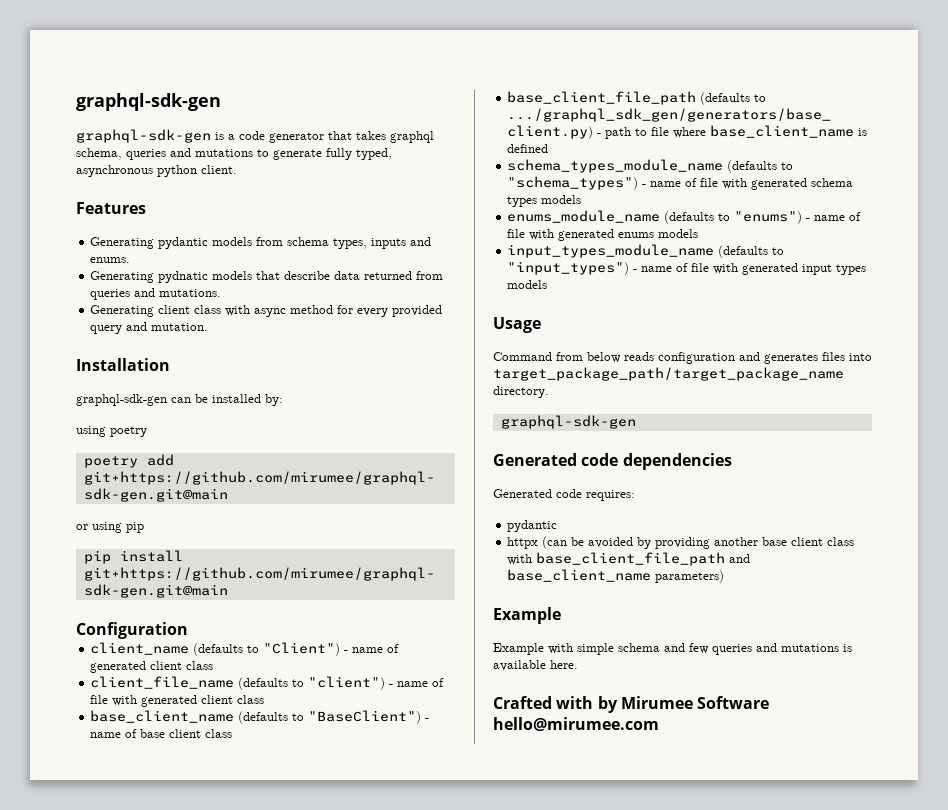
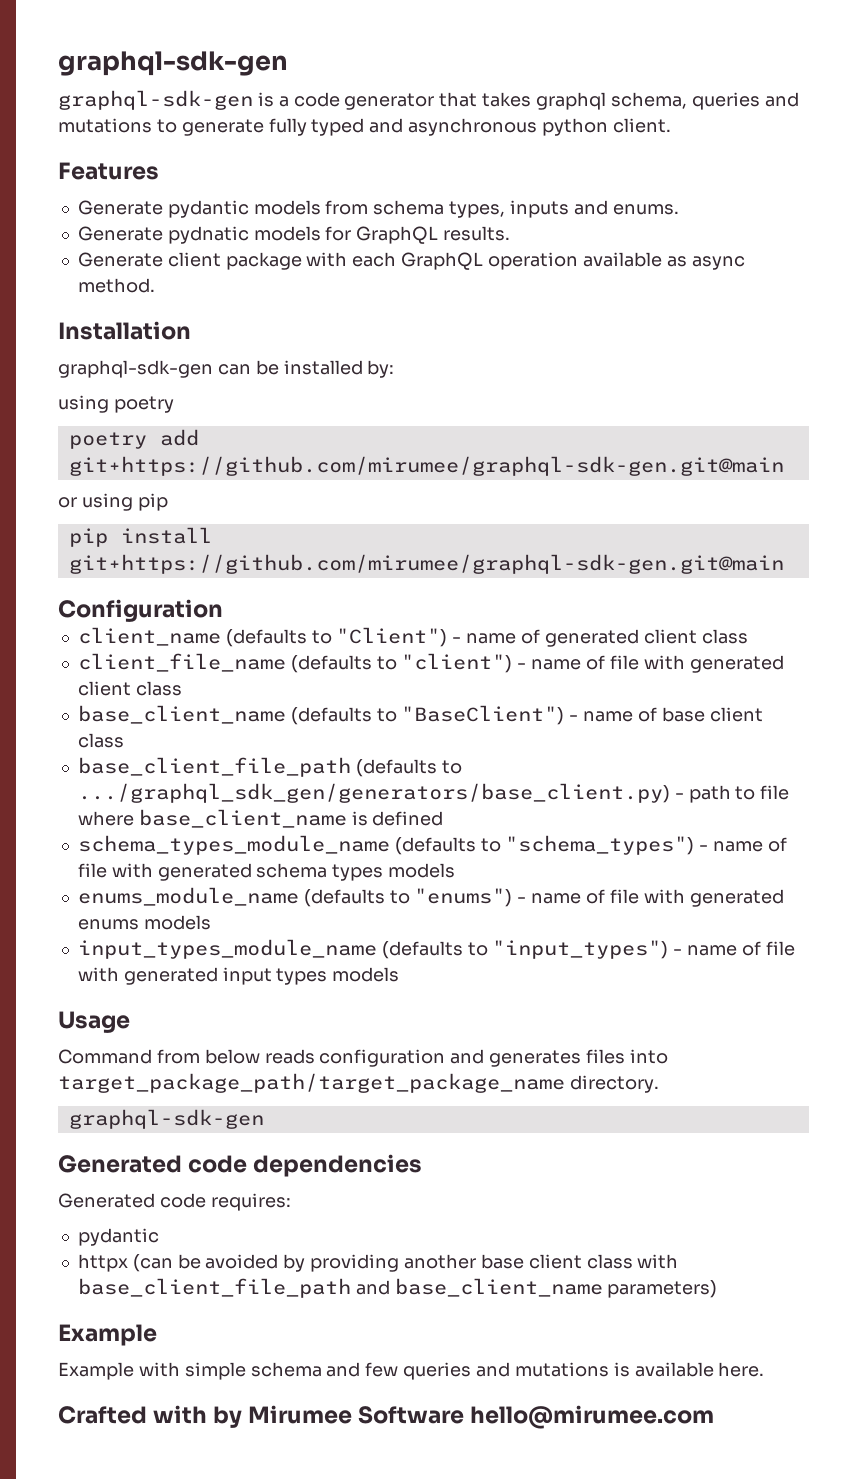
- graphql-sdk-gen is a code generator that takes graphql schema, queries and mutations to generate fully typed, asynchronous python client.
+ graphql-sdk-gen is a code generator that takes graphql schema, queries and mutations to generate fully typed and asynchronous python client.
- Generating pydantic models from schema types, inputs and enums.
+ Generate pydantic models from schema types, inputs and enums.
- Generating pydnatic models that describe data returned from queries and mutations.
- Generating client class with async method for every provided query and mutation.
+ Generate pydnatic models for GraphQL results.
+ Generate client package with each GraphQL operation available as async method.

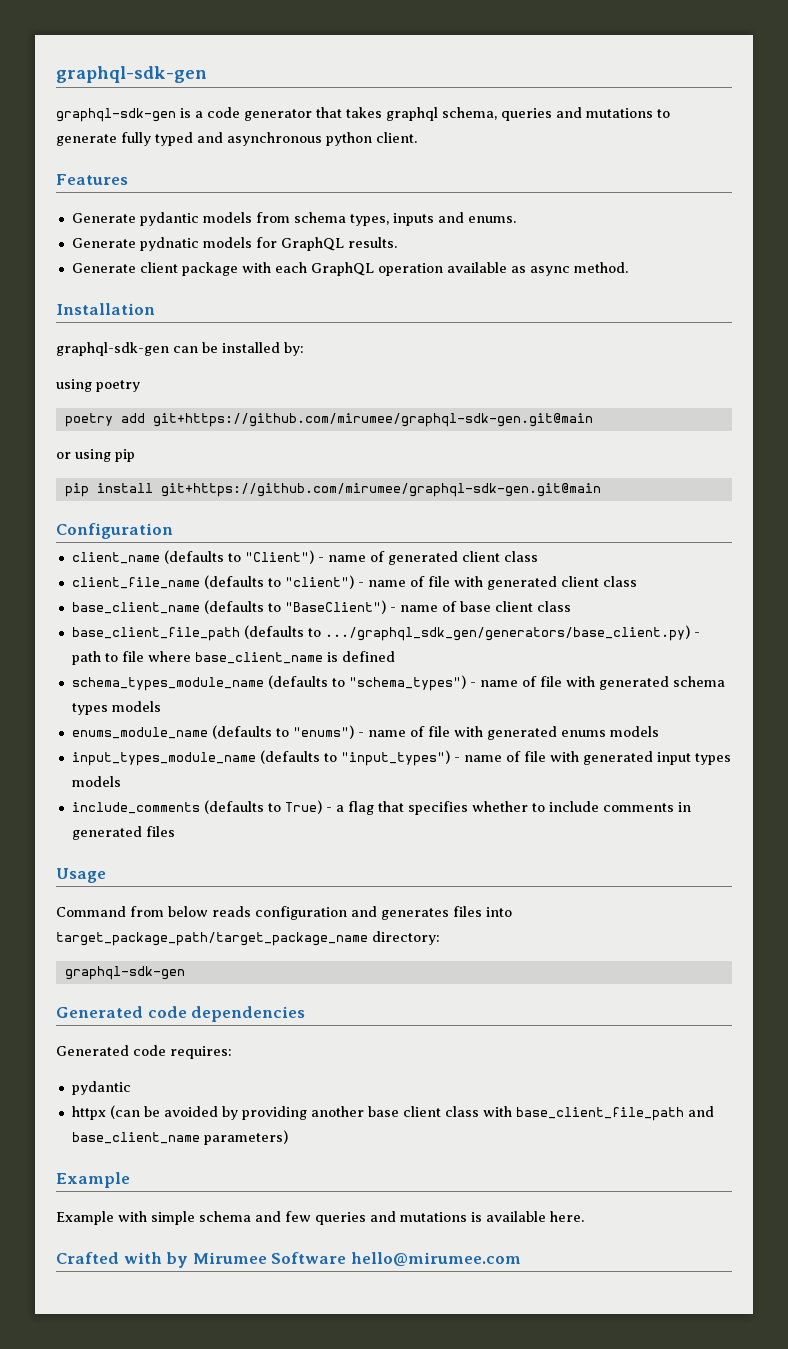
+ include_comments (defaults to True) - a flag that specifies whether to include comments in generated files
- Command from below reads configuration and generates files into target_package_path/target_package_name directory.
+ Command from below reads configuration and generates files into target_package_path/target_package_name directory:

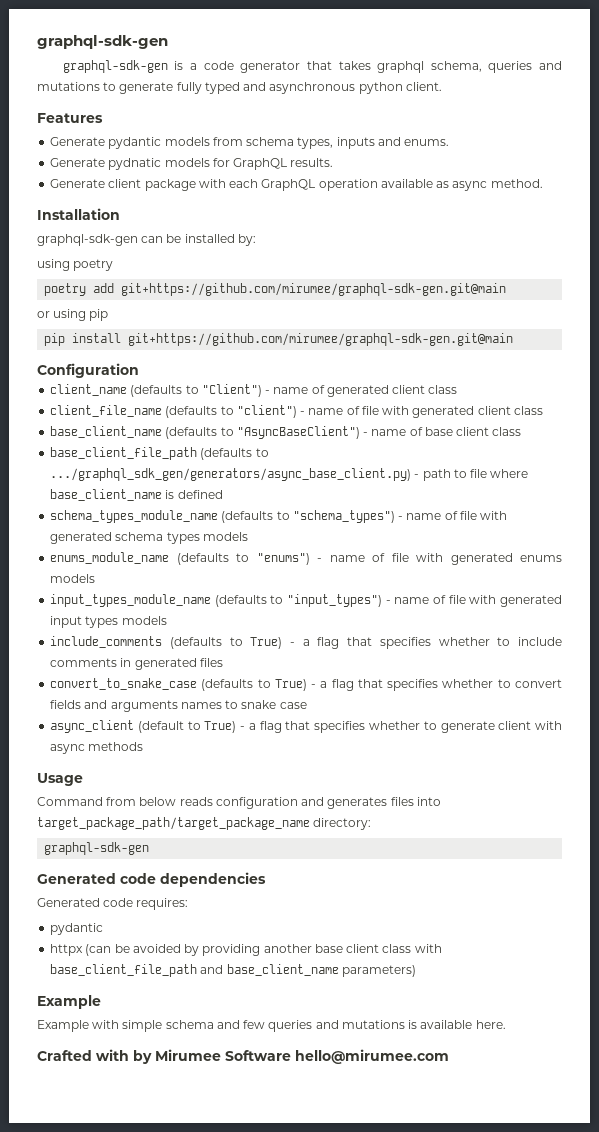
- base_client_name (defaults to "BaseClient") - name of base client class
+ base_client_name (defaults to "AsyncBaseClient") - name of base client class
- base_client_file_path (defaults to .../graphql_sdk_gen/generators/base_client.py) - path to file where base_client_name is defined
+ base_client_file_path (defaults to .../graphql_sdk_gen/generators/async_base_client.py) - path to file where base_client_name is defined
+ convert_to_snake_case (defaults to True) - a flag that specifies whether to convert fields and arguments names to snake case
+ async_client (default to True) - a flag that specifies whether to generate client with async methods

